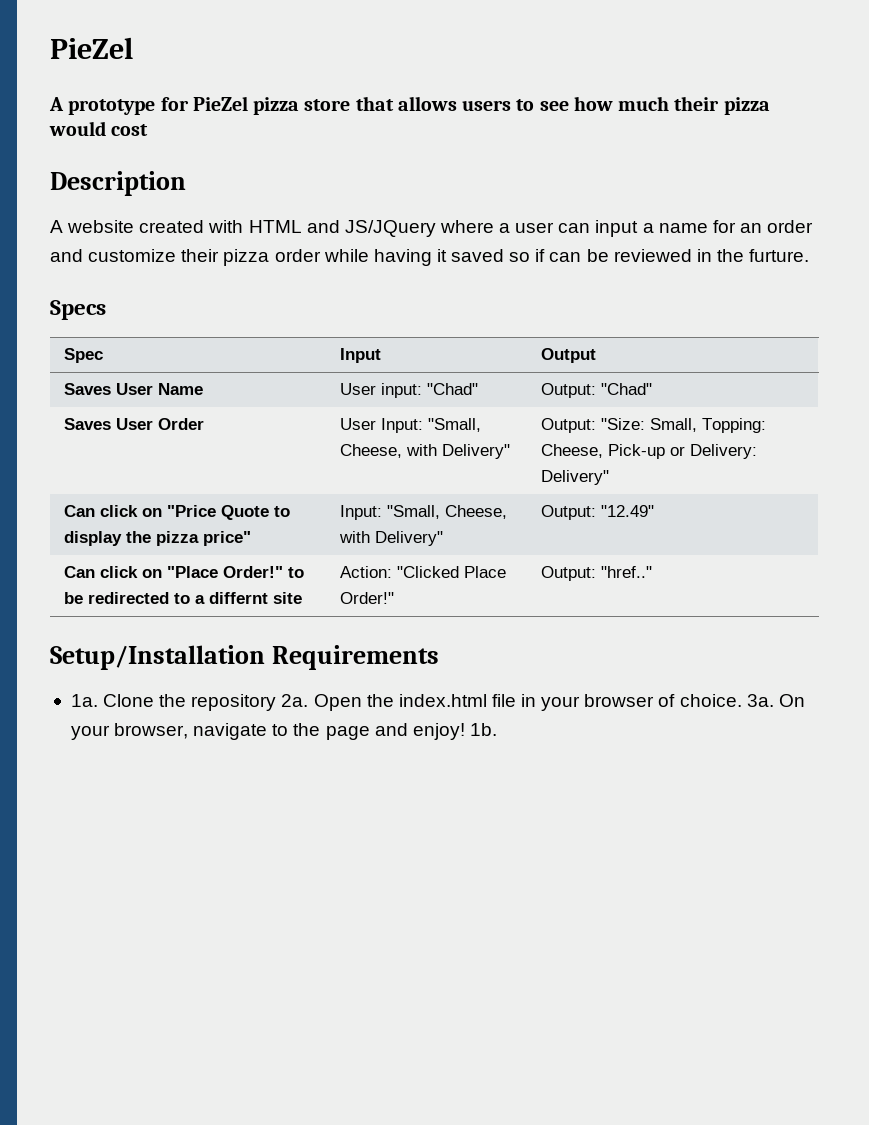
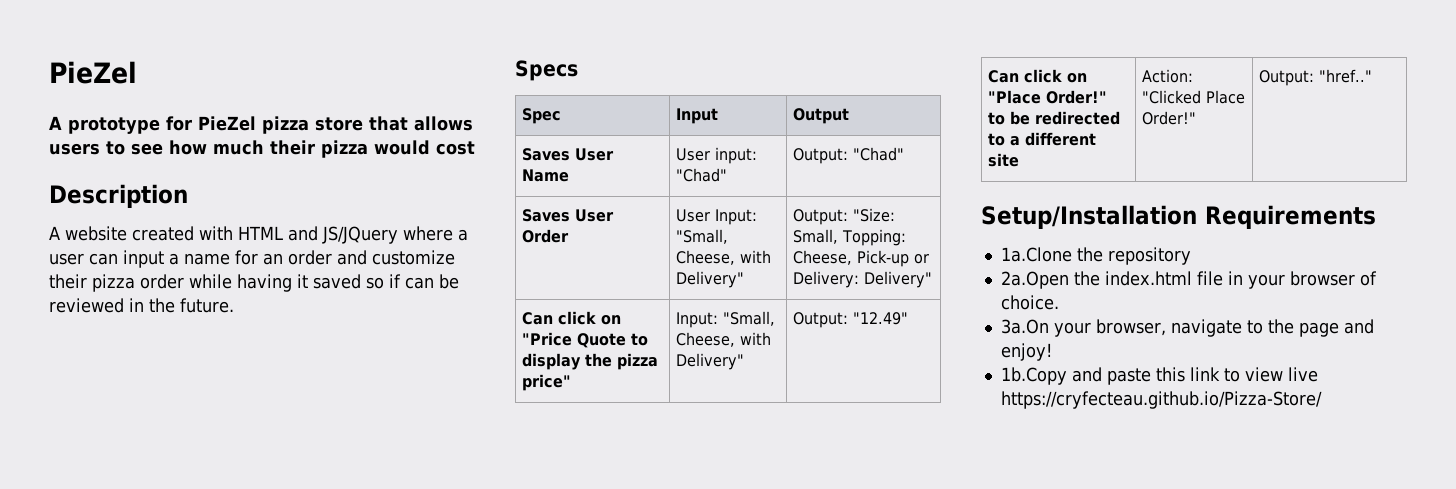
- A website created with HTML and JS/JQuery where a user can input a name for an order and customize their pizza order while having it saved so if can be reviewed in the furture.
+ A website created with HTML and JS/JQuery where a user can input a name for an order and customize their pizza order while having it saved so if can be reviewed in the future.
- Can click on "Place Order!" to be redirected to a differnt site | Action: "Clicked Place Order!" | Output: "href.."
+ Can click on "Place Order!" to be redirected to a different site | Action: "Clicked Place Order!" | Output: "href.."
- 1a. Clone the repository 2a. Open the index.html file in your browser of choice. 3a. On your browser, navigate to the page and enjoy! 1b.
+ 1a.Clone the repository
+ 2a.Open the index.html file in your browser of choice.
+ 3a.On your browser, navigate to the page and enjoy!
+ 1b.Copy and paste this link to view live https://cryfecteau.github.io/Pizza-Store/

